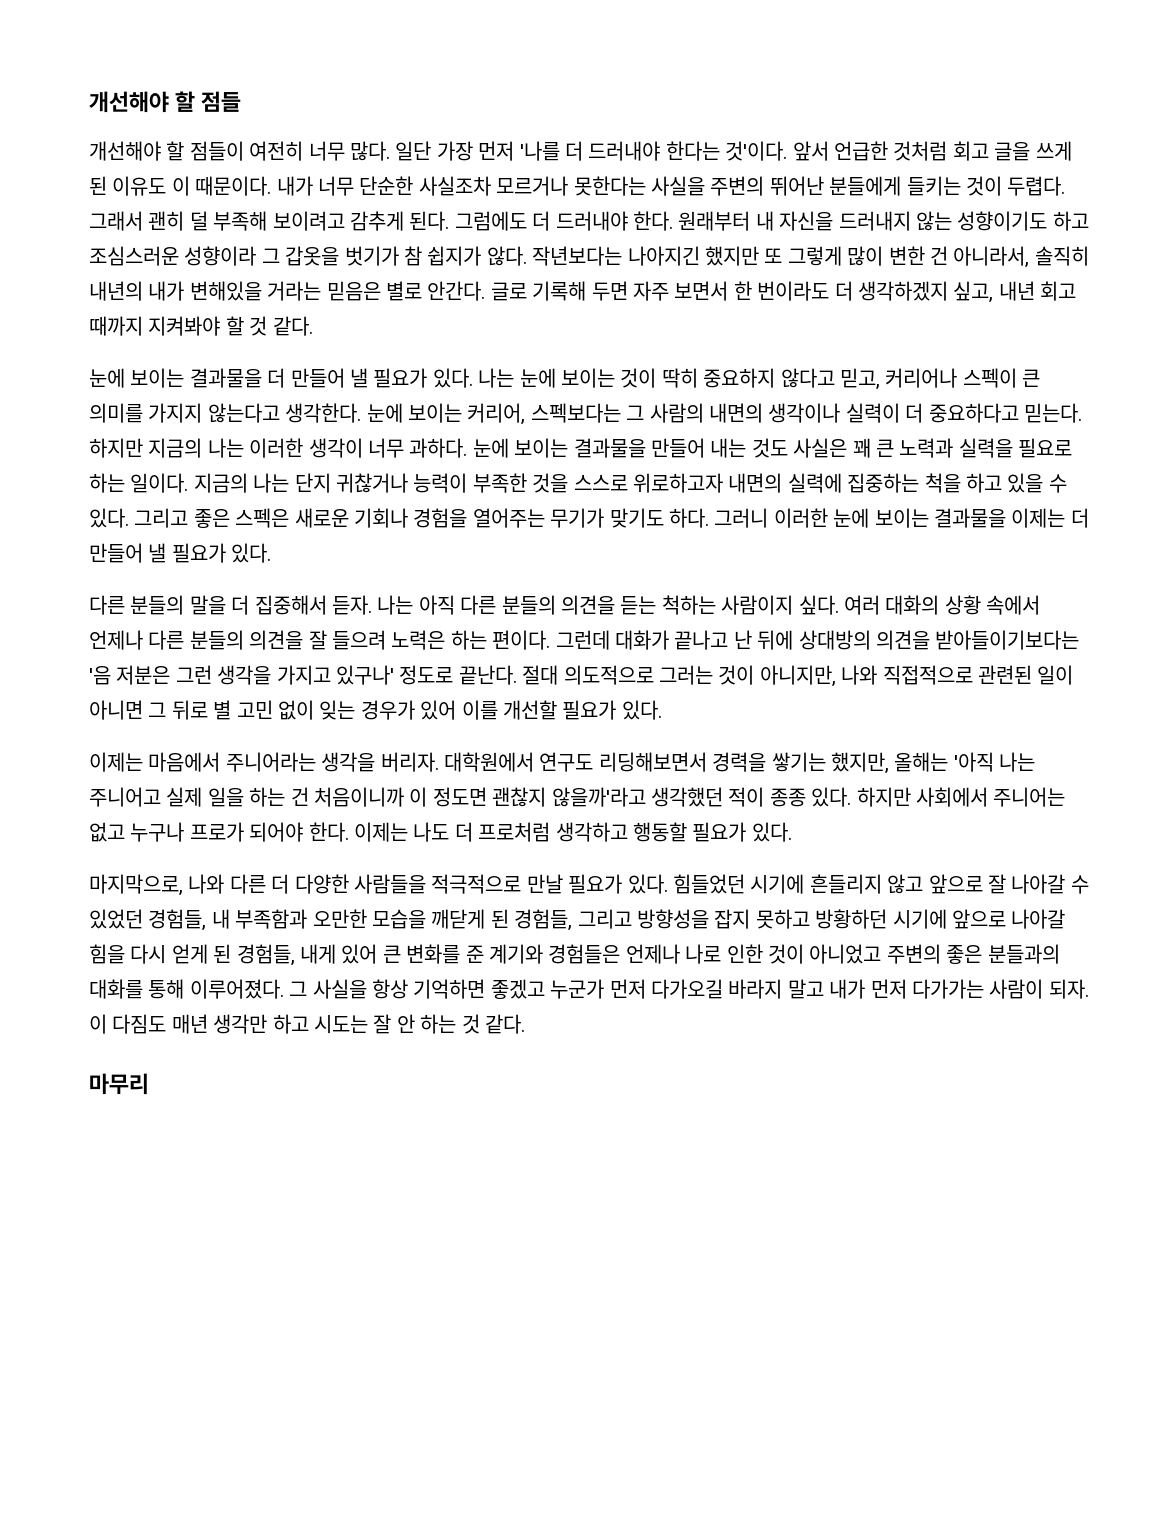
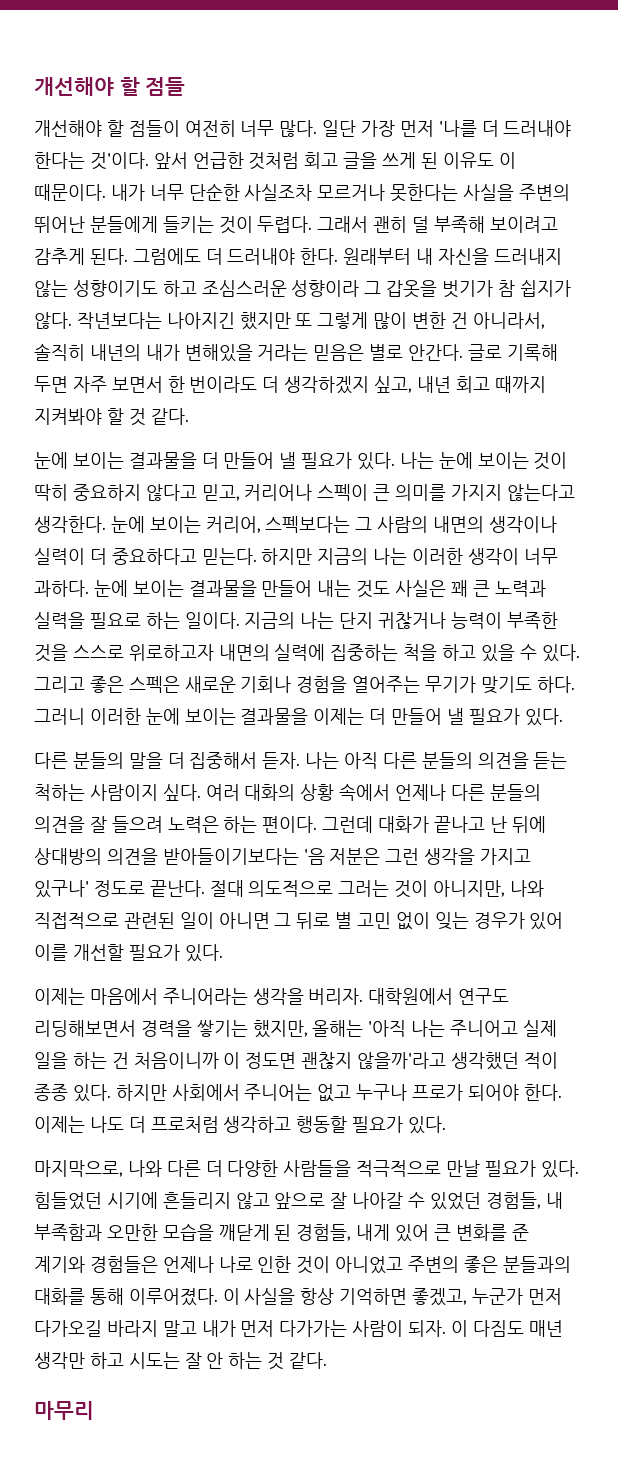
- 힘들었던 시기에 흔들리지 않고 앞으로 잘 나아갈 수 있었던 경험들, 내 부족함과 오만한 모습을 깨닫게 된 경험들, 그리고 방향성을 잡지 못하고 방황하던 시기에 앞으로 나아갈 힘을 다시 얻게 된 경험들, 내게 있어 큰 변화를 준 계기와 경험들은 언제나 나로 인한 것이 아니었고 주변의 좋은 분들과의 대화를 통해 이루어졌다.
+ 힘들었던 시기에 흔들리지 않고 앞으로 잘 나아갈 수 있었던 경험들, 내 부족함과 오만한 모습을 깨닫게 된 경험들, 내게 있어 큰 변화를 준 계기와 경험들은 언제나 나로 인한 것이 아니었고 주변의 좋은 분들과의 대화를 통해 이루어졌다.
- 그 사실을 항상 기억하면 좋겠고 누군가 먼저 다가오길 바라지 말고 내가 먼저 다가가는 사람이 되자.
+ 이 사실을 항상 기억하면 좋겠고, 누군가 먼저 다가오길 바라지 말고 내가 먼저 다가가는 사람이 되자.

